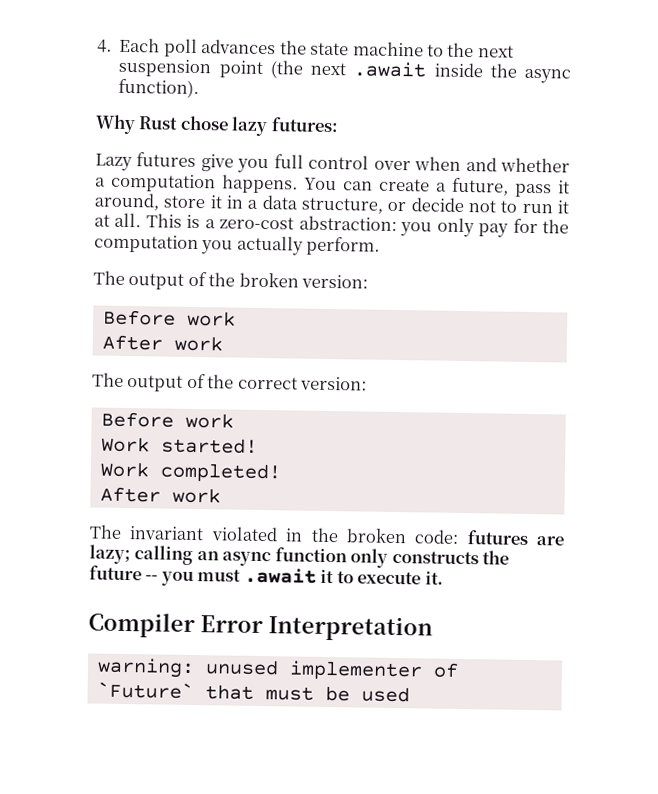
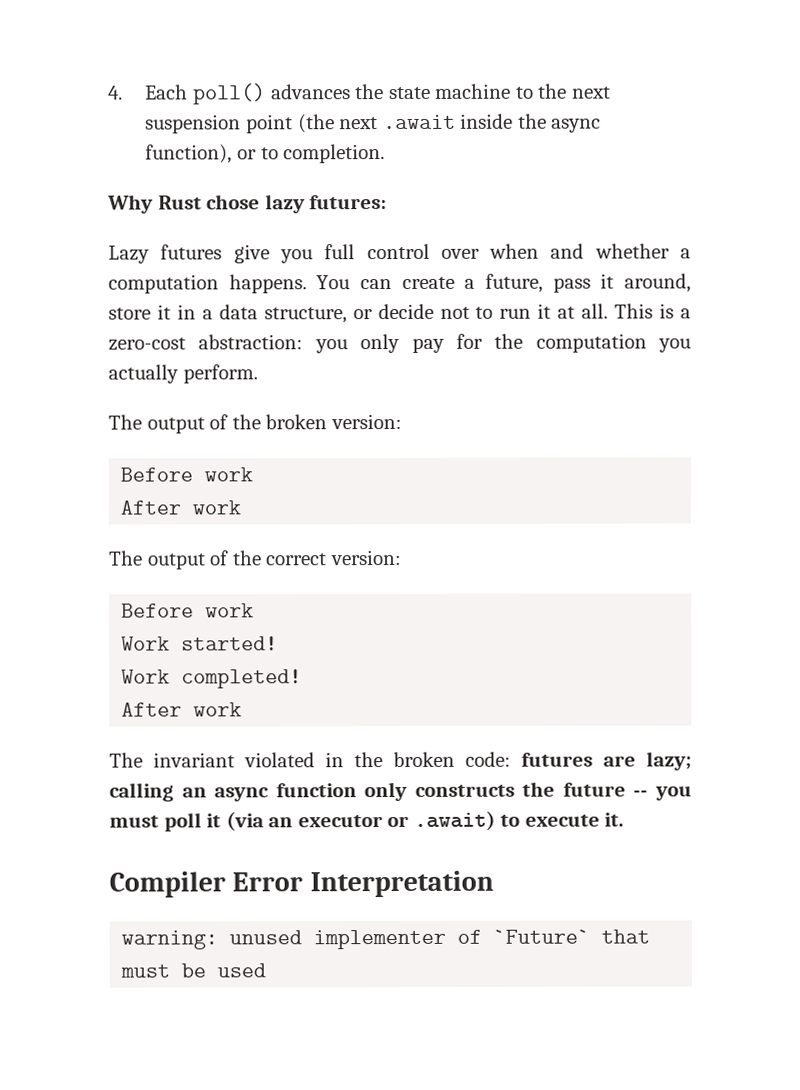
- 4. Each poll advances the state machine to the next suspension point (the next .await inside the async function).
+ 4. Each poll() advances the state machine to the next suspension point (the next .await inside the async function), or to completion.
- The invariant violated in the broken code: futures are lazy; calling an async function only constructs the future -- you must .await it to execute it.
+ The invariant violated in the broken code: futures are lazy; calling an async function only constructs the future -- you must poll it (via an executor or .await) to execute it.

